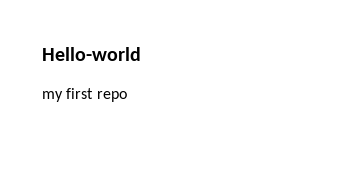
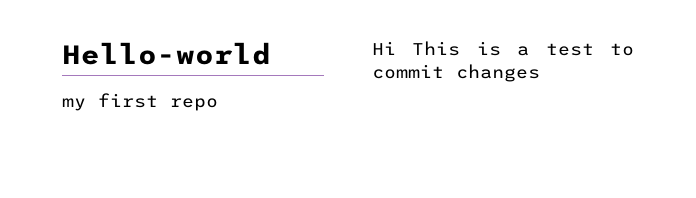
+ Hi This is a test to commit changes

